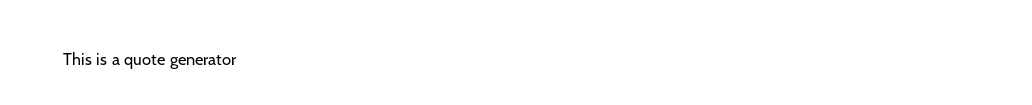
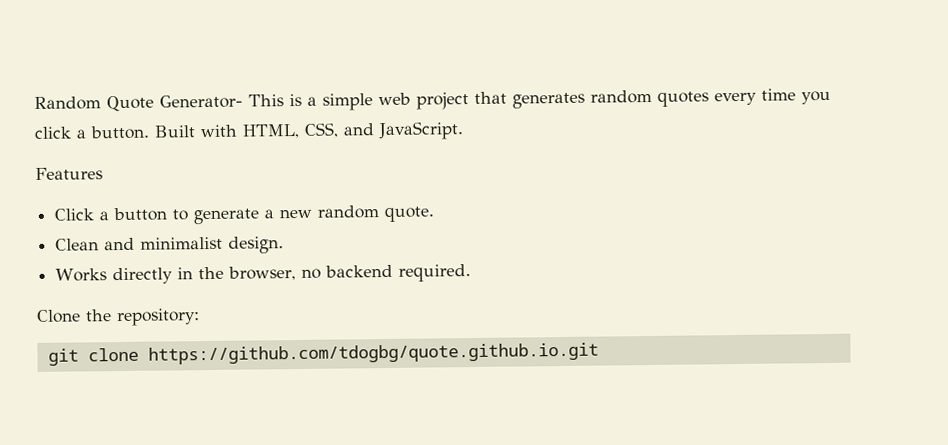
- This is a quote generator
+ Random Quote Generator- This is a simple web project that generates random quotes every time you click a button. Built with HTML, CSS, and JavaScript.
+ Features
+ Click a button to generate a new random quote.
+ Clean and minimalist design.
+ Works directly in the browser, no backend required.
+ Clone the repository:
+ git clone https://github.com/tdogbg/quote.github.io.git

